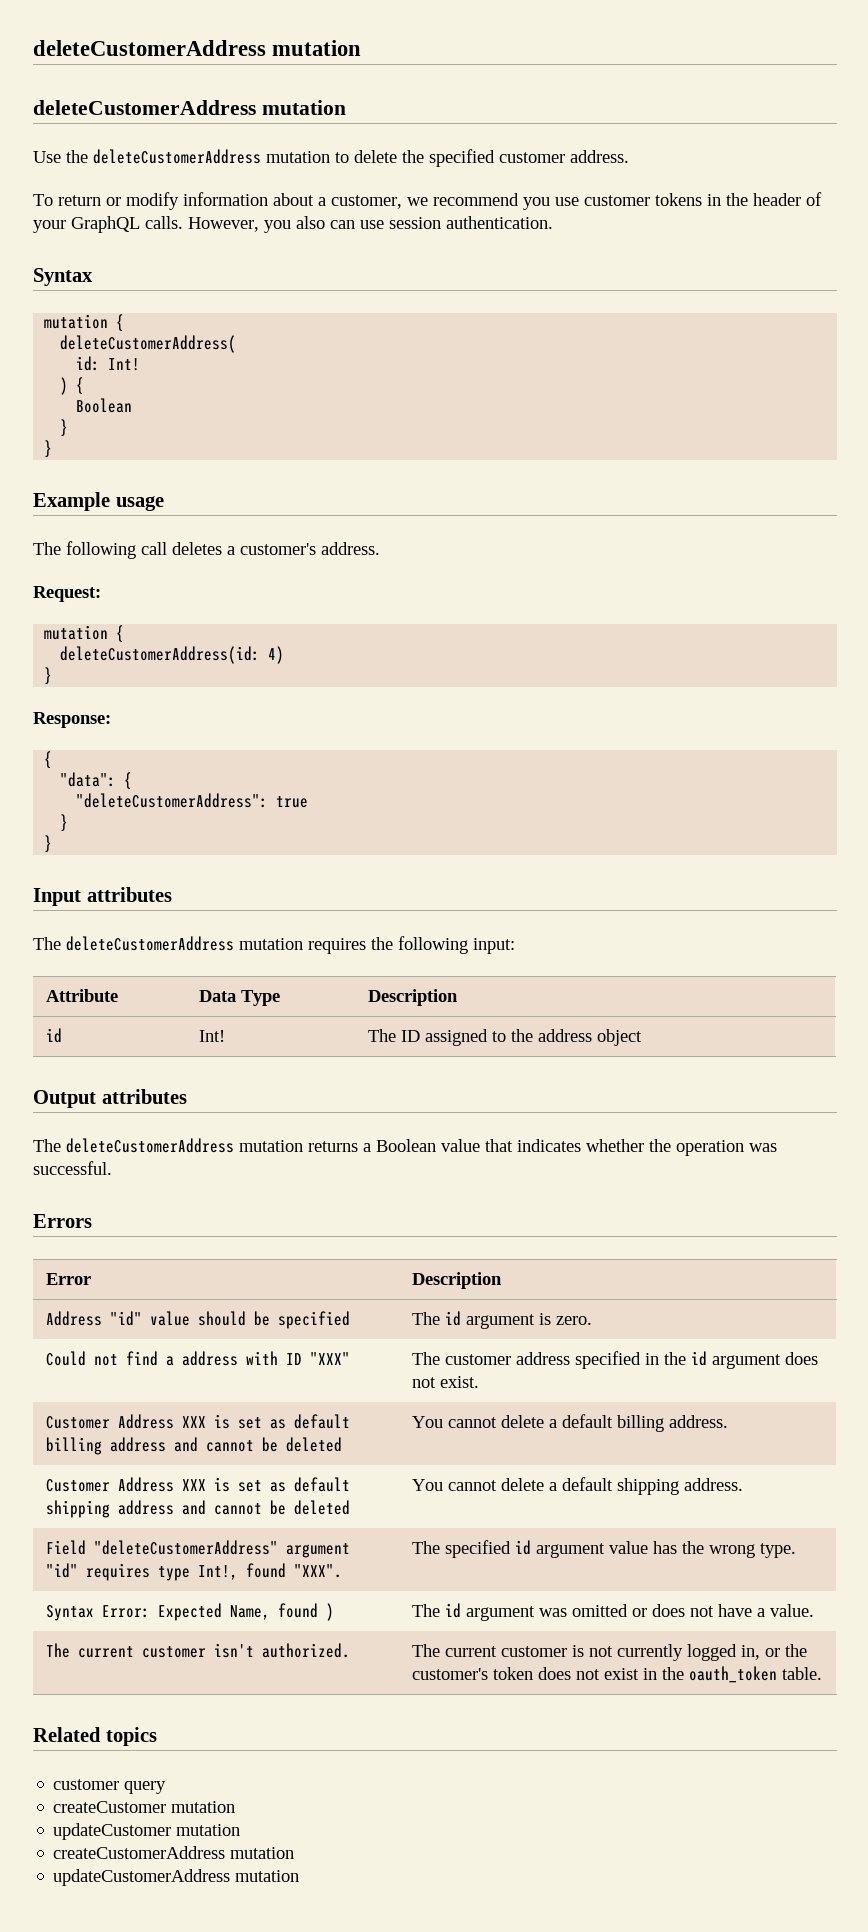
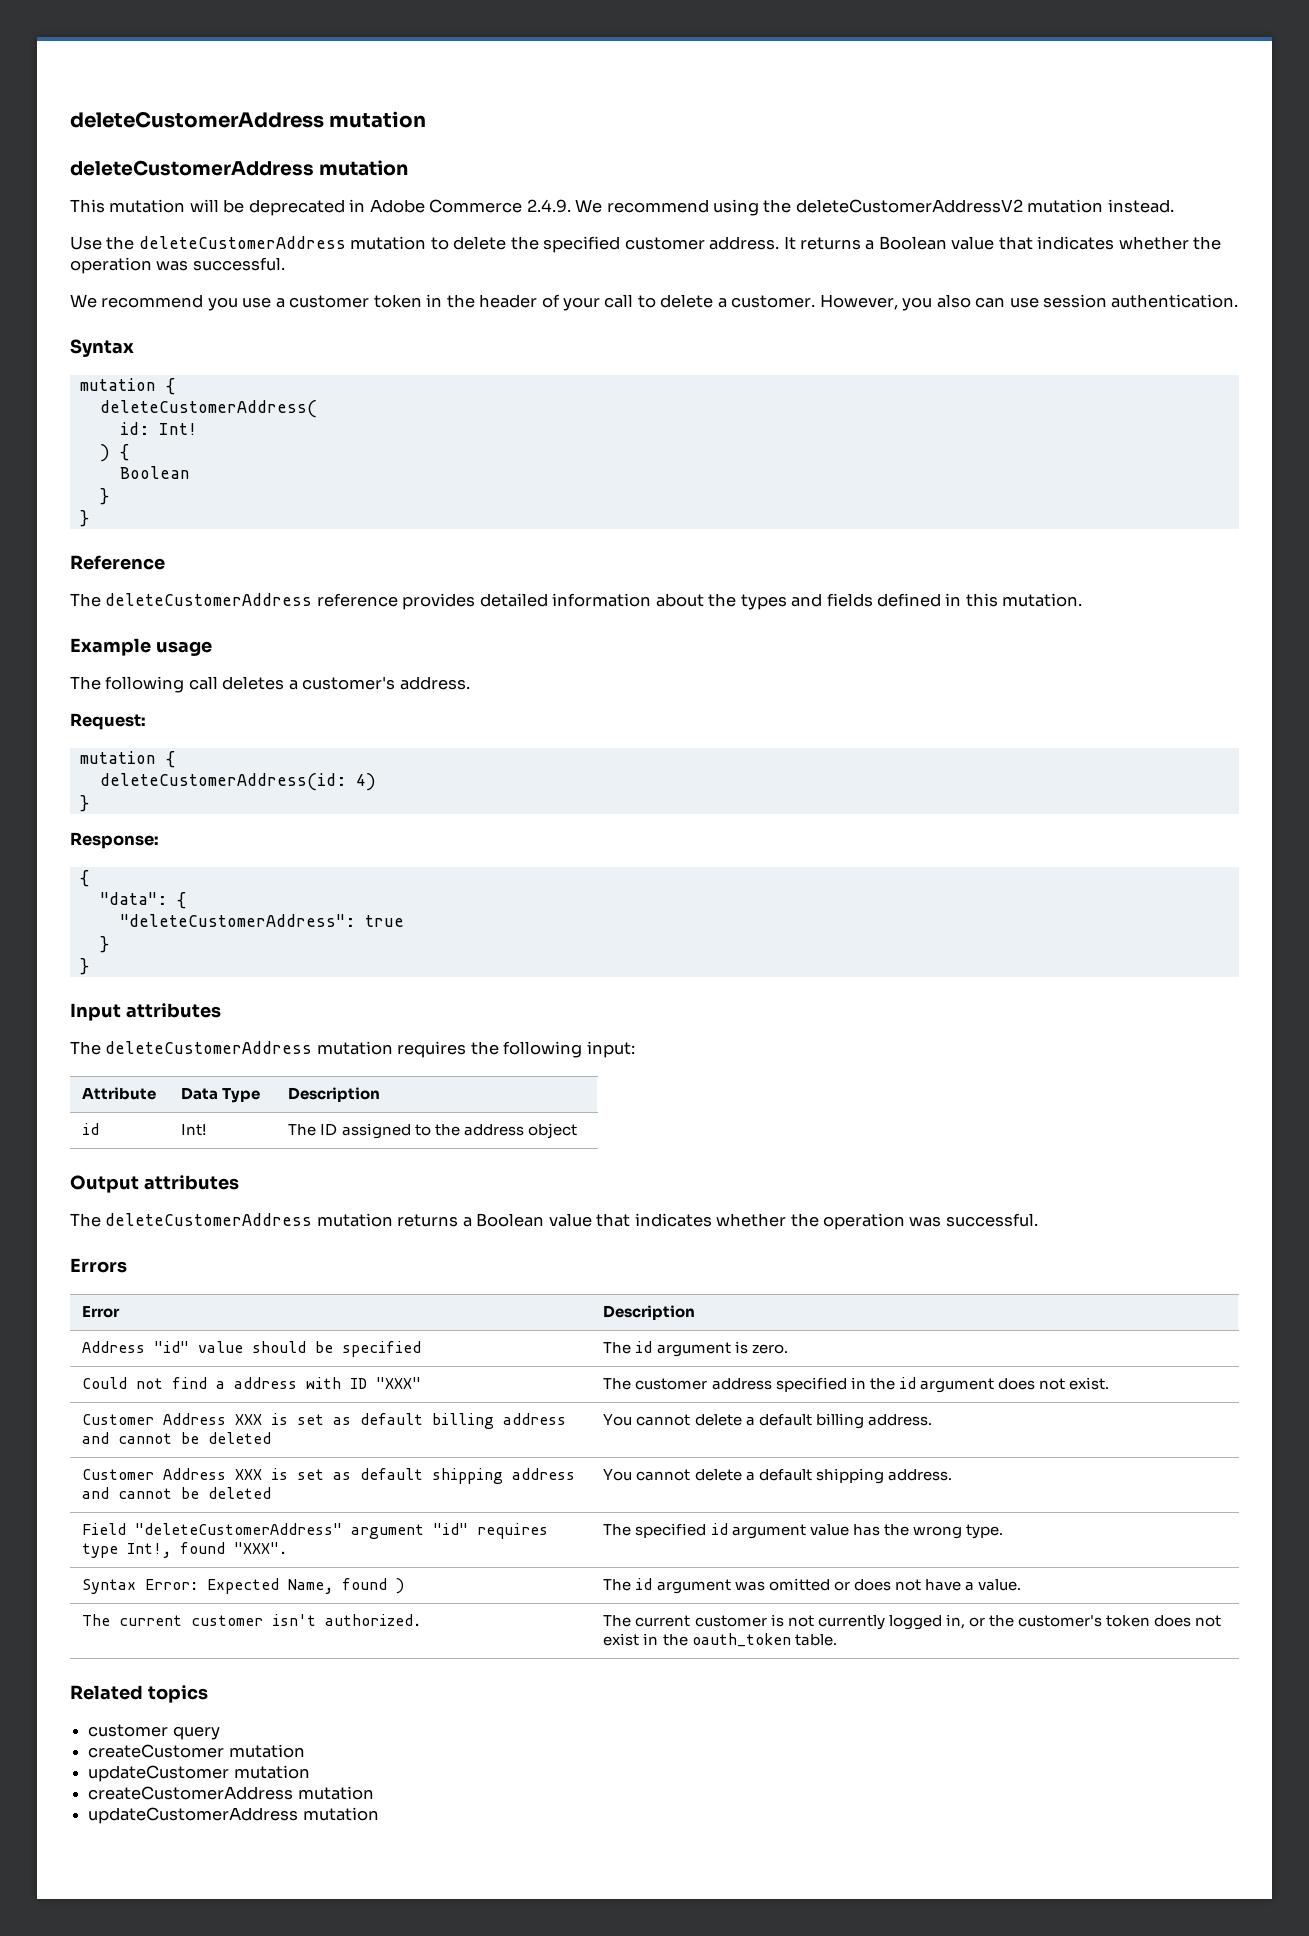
+ This mutation will be deprecated in Adobe Commerce 2.4.9. We recommend using the deleteCustomerAddressV2 mutation instead.
- Use the deleteCustomerAddress mutation to delete the specified customer address.
- To return or modify information about a customer, we recommend you use customer tokens in the header of your GraphQL calls.
+ Use the deleteCustomerAddress mutation to delete the specified customer address. It returns a Boolean value that indicates whether the operation was successful.
+ We recommend you use a customer token in the header of your call to delete a customer.
+ Reference
+ The deleteCustomerAddress reference provides detailed information about the types and fields defined in this mutation.

